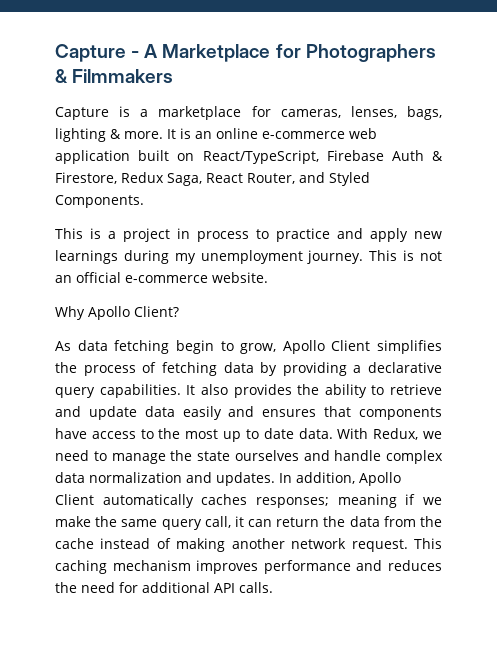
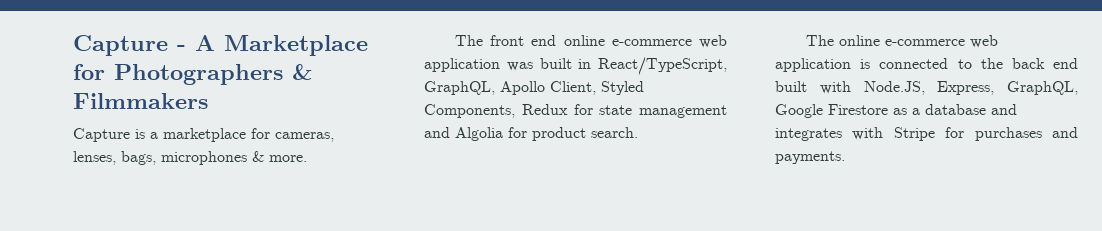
- Capture is a marketplace for cameras, lenses, bags, lighting & more. It is an online e-commerce web application built on React/TypeScript, Firebase Auth & Firestore, Redux Saga, React Router, and Styled Components.
- This is a project in process to practice and apply new learnings during my unemployment journey. This is not an official e-commerce website.
- Why Apollo Client?
- As data fetching begin to grow, Apollo Client simplifies the process of fetching data by providing a declarative query capabilities. It also provides the ability to retrieve and update data easily and ensures that components have access to the most up to date data. With Redux, we need to manage the state ourselves and handle complex data normalization and updates. In addition, Apollo Client automatically caches responses; meaning if we make the same query call, it can return the data from the cache instead of making another network request. This caching mechanism improves performance and reduces the need for additional API calls.
+ Capture is a marketplace for cameras, lenses, bags, microphones & more.
+ The front end online e-commerce web application was built in React/TypeScript, GraphQL, Apollo Client, Styled Components, Redux for state management and Algolia for product search.
+ The online e-commerce web application is connected to the back end built with Node.JS, Express, GraphQL, Google Firestore as a database and integrates with Stripe for purchases and payments.

